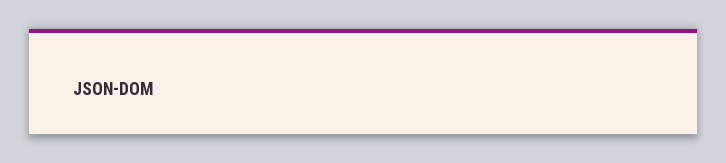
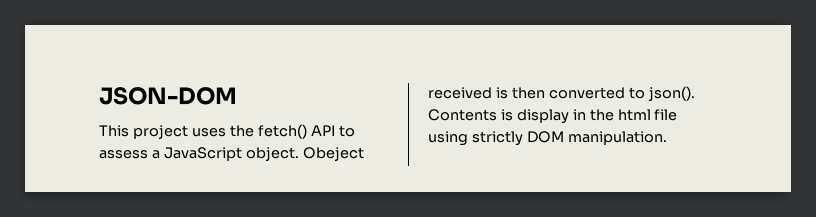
+ This project uses the fetch() API to assess a JavaScript object. Obeject received is then converted to json(). Contents is display in the html file using strictly DOM manipulation.

